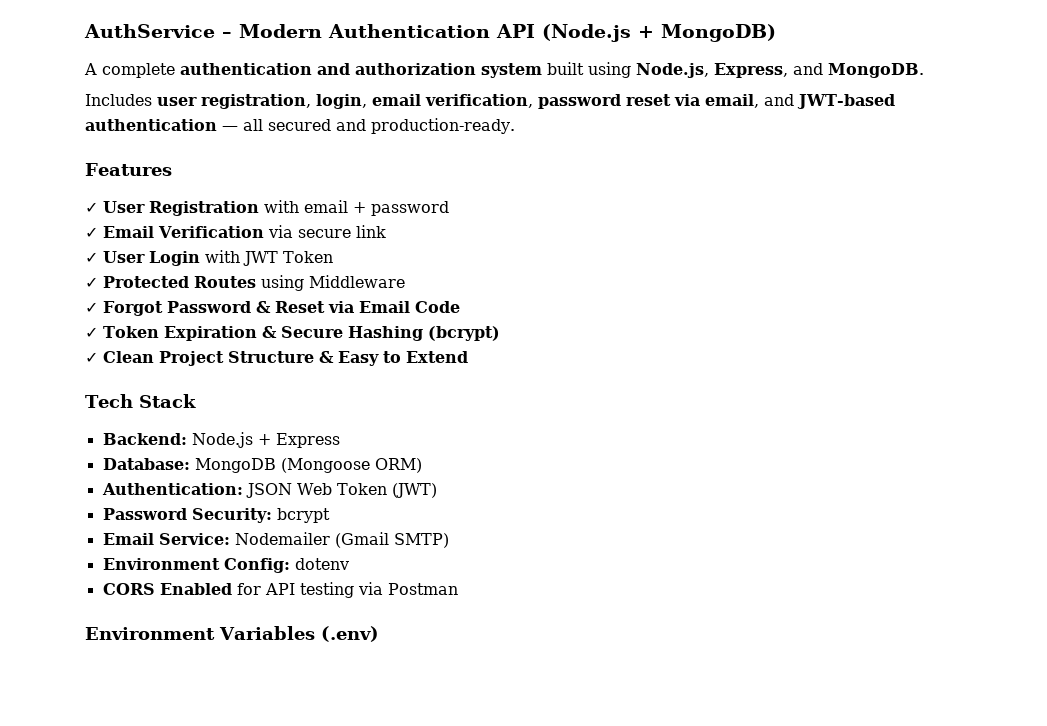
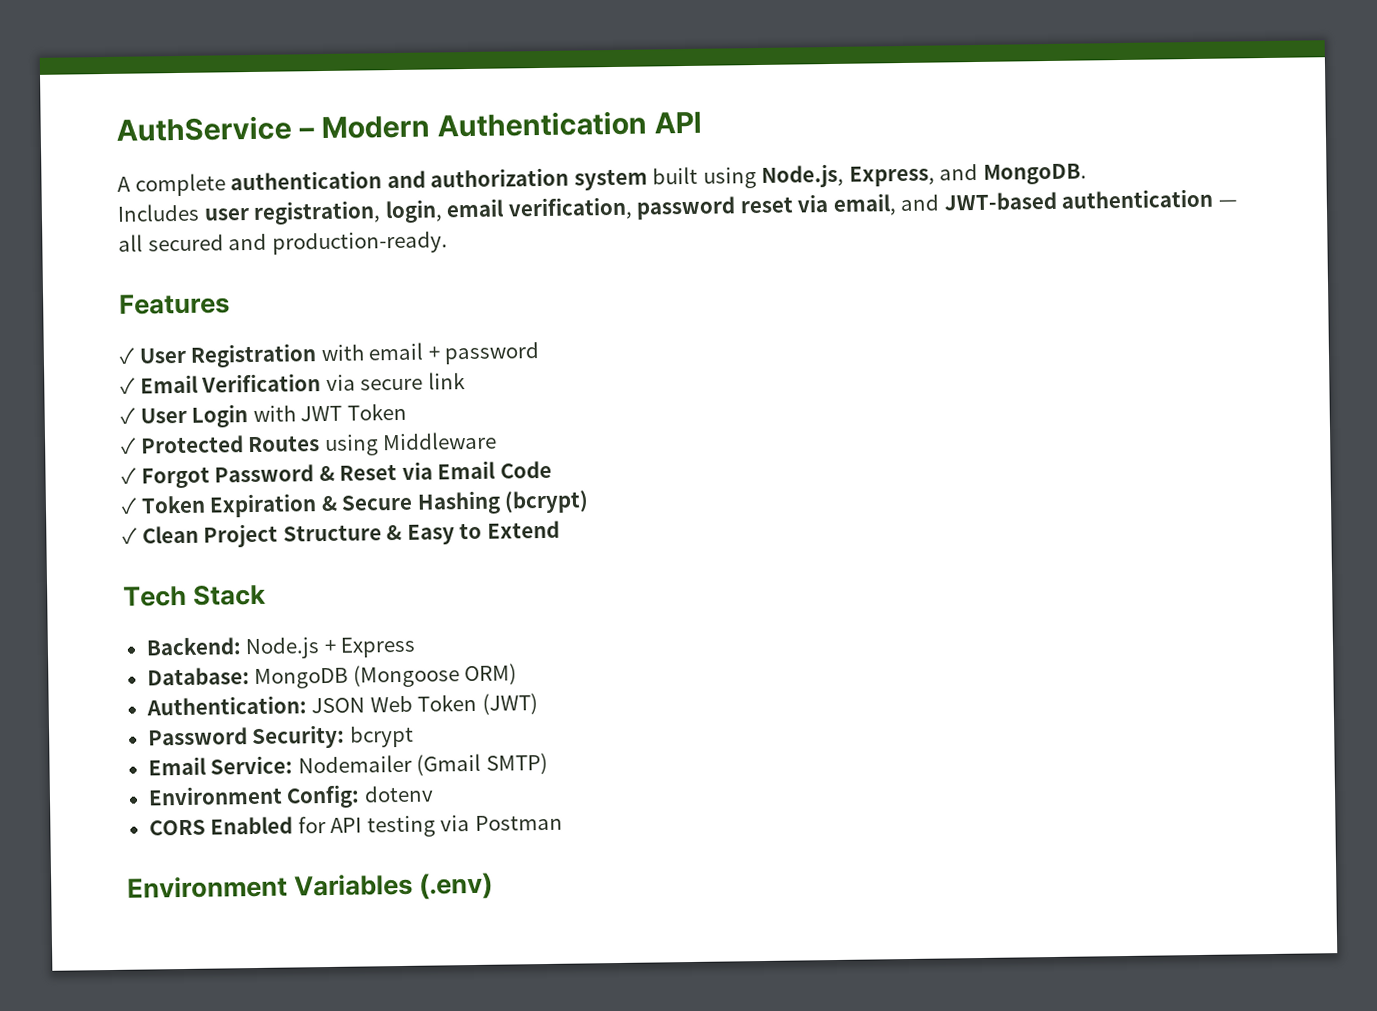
- AuthService – Modern Authentication API (Node.js + MongoDB)
+ AuthService – Modern Authentication API

